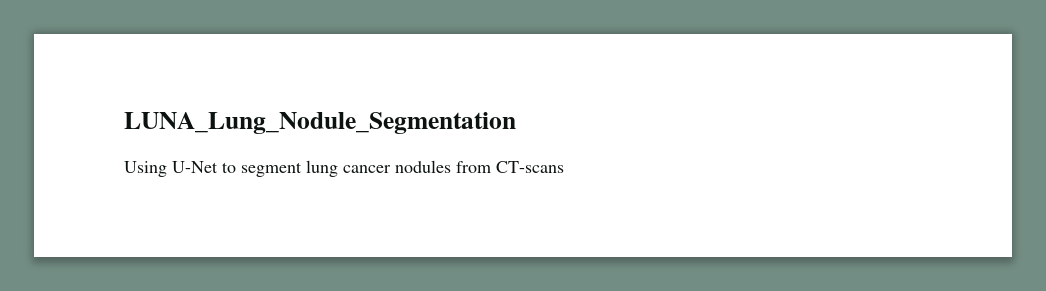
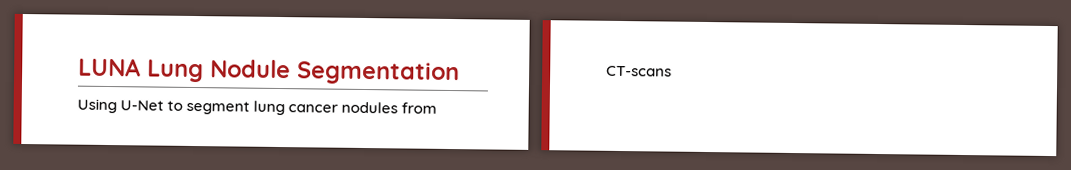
- LUNA_Lung_Nodule_Segmentation
+ LUNA Lung Nodule Segmentation

